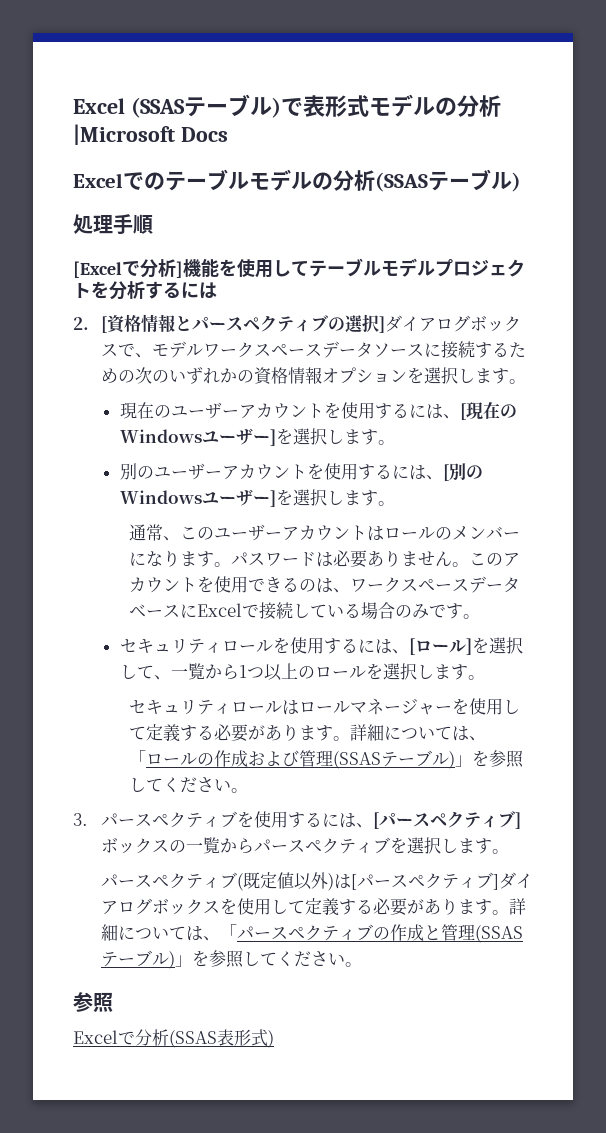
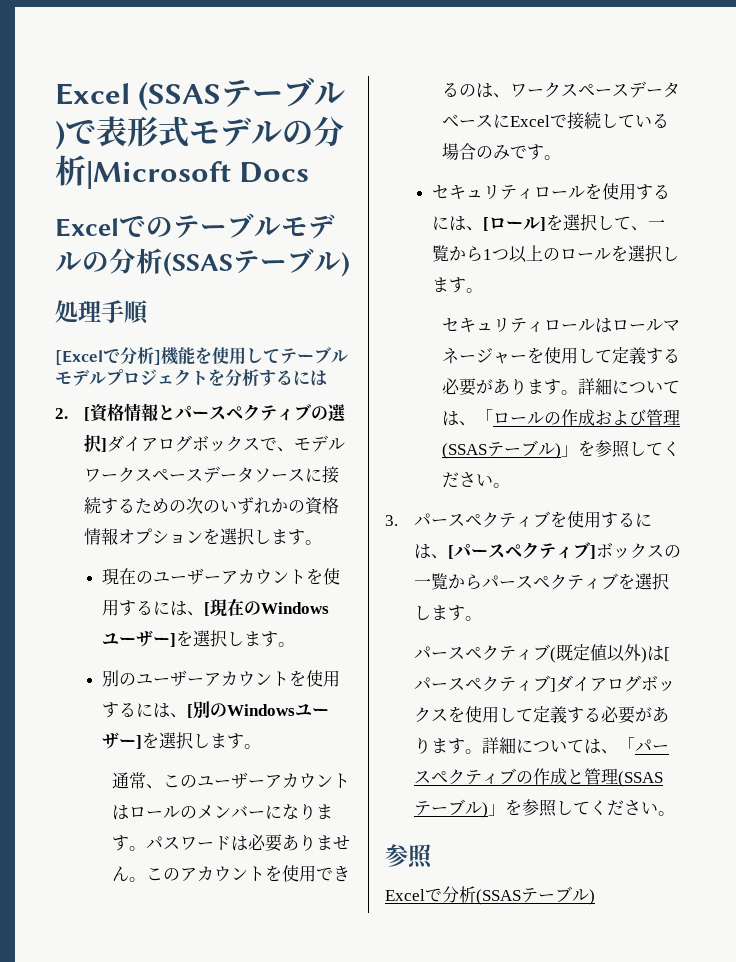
- Excelで分析(SSAS表形式)
+ Excelで分析(SSASテーブル)

